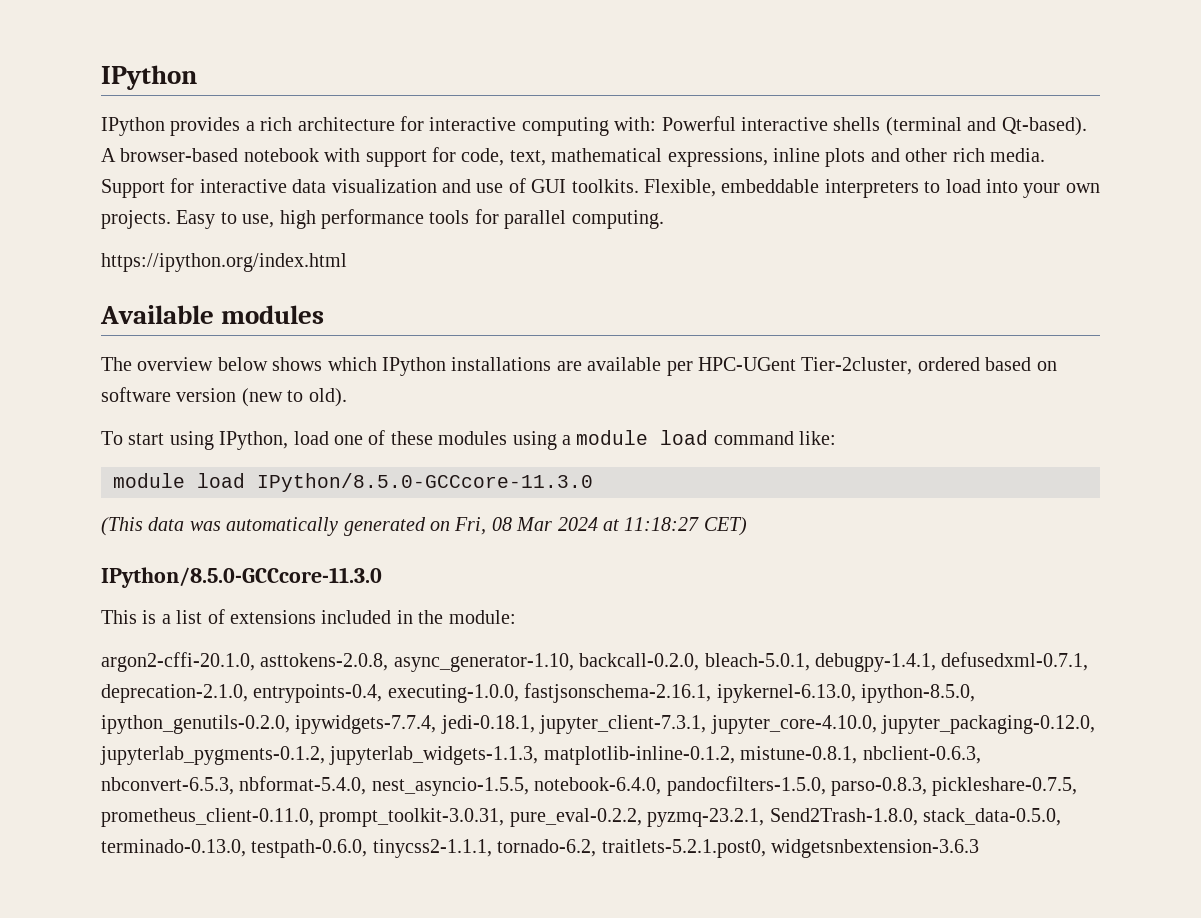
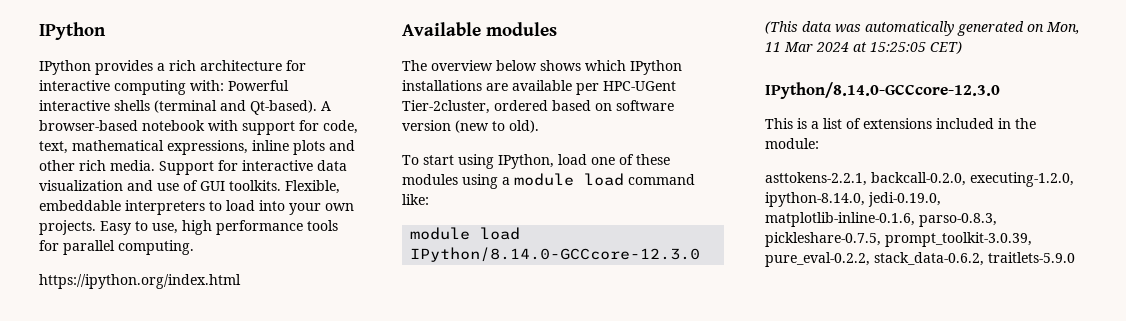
- module load IPython/8.5.0-GCCcore-11.3.0
+ module load IPython/8.14.0-GCCcore-12.3.0
- (This data was automatically generated on Fri, 08 Mar 2024 at 11:18:27 CET)
- IPython/8.5.0-GCCcore-11.3.0
+ (This data was automatically generated on Mon, 11 Mar 2024 at 15:25:05 CET)
+ IPython/8.14.0-GCCcore-12.3.0
- argon2-cffi-20.1.0, asttokens-2.0.8, async_generator-1.10, backcall-0.2.0, bleach-5.0.1, debugpy-1.4.1, defusedxml-0.7.1, deprecation-2.1.0, entrypoints-0.4, executing-1.0.0, fastjsonschema-2.16.1, ipykernel-6.13.0, ipython-8.5.0, ipython_genutils-0.2.0, ipywidgets-7.7.4, jedi-0.18.1, jupyter_client-7.3.1, jupyter_core-4.10.0, jupyter_packaging-0.12.0, jupyterlab_pygments-0.1.2, jupyterlab_widgets-1.1.3, matplotlib-inline-0.1.2, mistune-0.8.1, nbclient-0.6.3, nbconvert-6.5.3, nbformat-5.4.0, nest_asyncio-1.5.5, notebook-6.4.0, pandocfilters-1.5.0, parso-0.8.3, pickleshare-0.7.5, prometheus_client-0.11.0, prompt_toolkit-3.0.31, pure_eval-0.2.2, pyzmq-23.2.1, Send2Trash-1.8.0, stack_data-0.5.0, terminado-0.13.0, testpath-0.6.0, tinycss2-1.1.1, tornado-6.2, traitlets-5.2.1.post0, widgetsnbextension-3.6.3
+ asttokens-2.2.1, backcall-0.2.0, executing-1.2.0, ipython-8.14.0, jedi-0.19.0, matplotlib-inline-0.1.6, parso-0.8.3, pickleshare-0.7.5, prompt_toolkit-3.0.39, pure_eval-0.2.2, stack_data-0.6.2, traitlets-5.9.0

